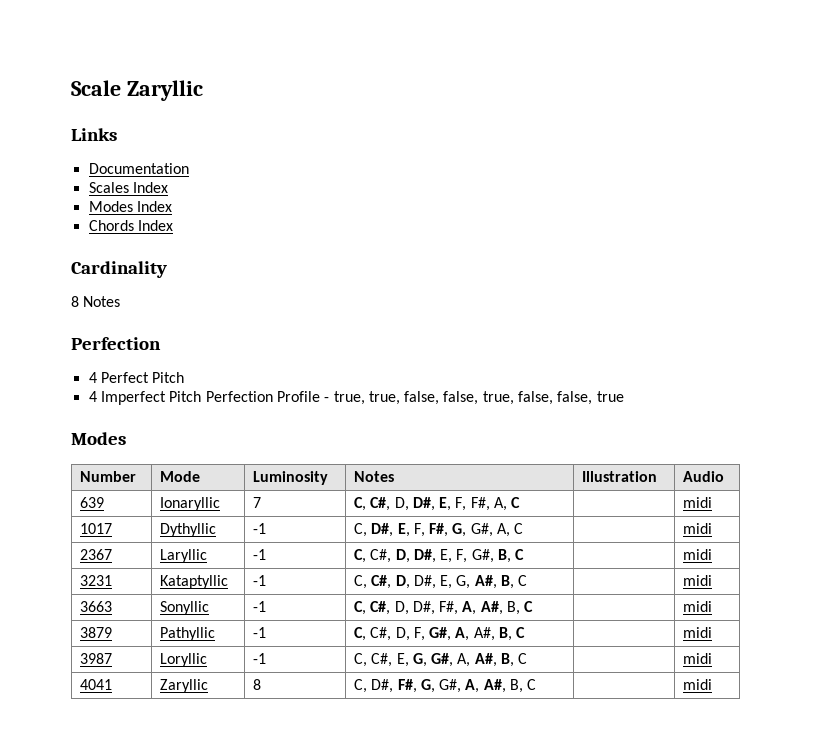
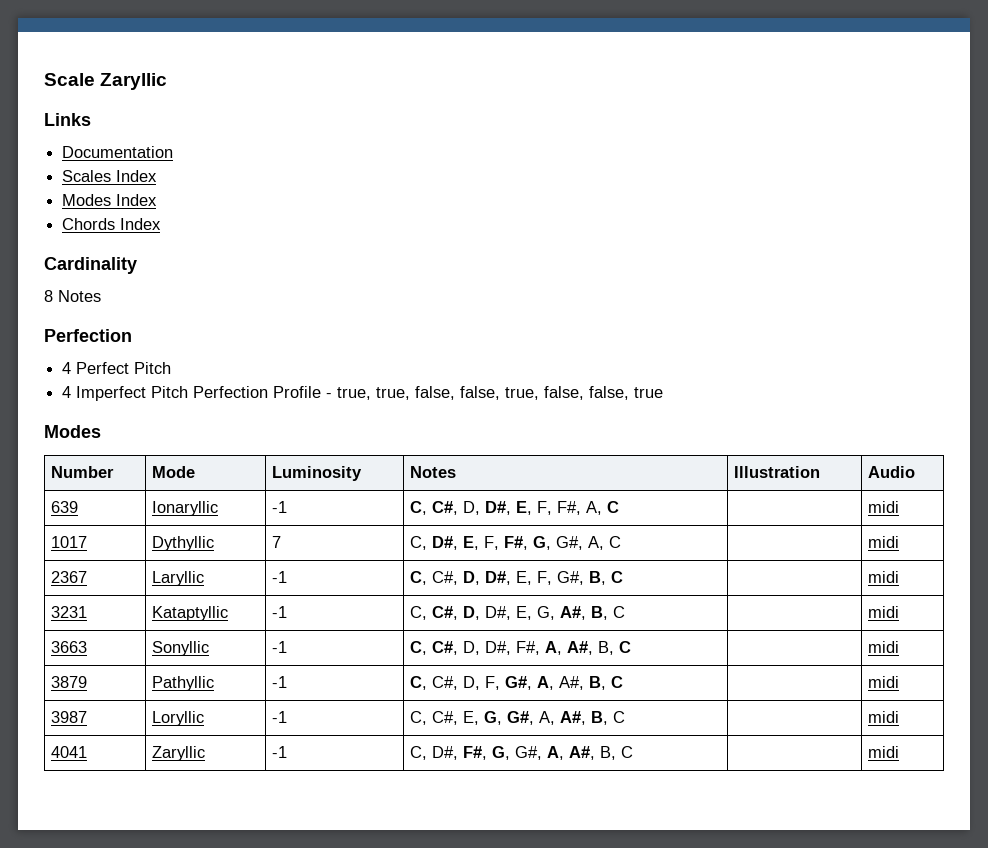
- 639 | Ionaryllic | 7 | C, C#, D, D#, E, F, F#, A, C | | midi
+ 639 | Ionaryllic | -1 | C, C#, D, D#, E, F, F#, A, C | | midi
- 1017 | Dythyllic | -1 | C, D#, E, F, F#, G, G#, A, C | | midi
+ 1017 | Dythyllic | 7 | C, D#, E, F, F#, G, G#, A, C | | midi
- 4041 | Zaryllic | 8 | C, D#, F#, G, G#, A, A#, B, C | | midi
+ 4041 | Zaryllic | -1 | C, D#, F#, G, G#, A, A#, B, C | | midi

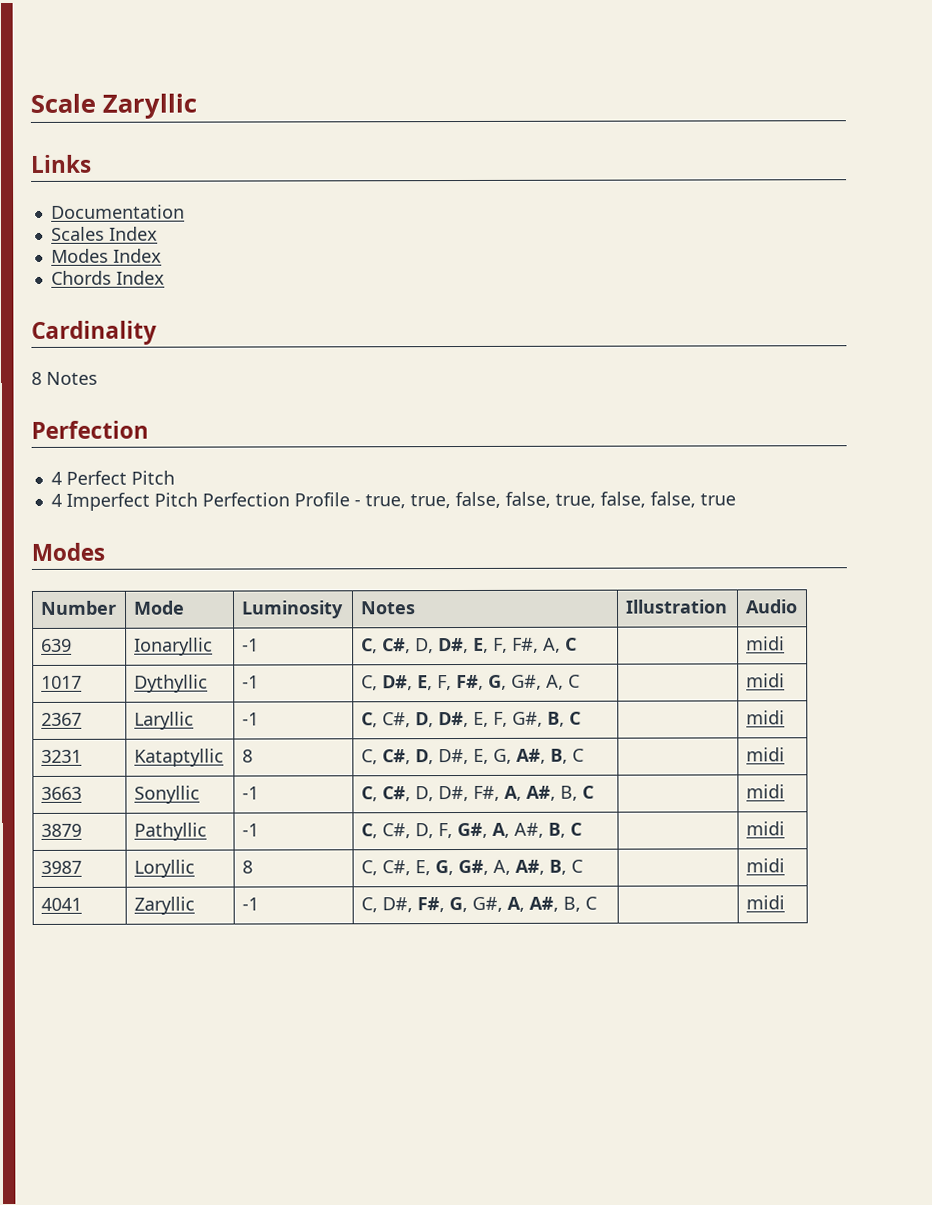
- 1017 | Dythyllic | 7 | C, D#, E, F, F#, G, G#, A, C | | midi
+ 1017 | Dythyllic | -1 | C, D#, E, F, F#, G, G#, A, C | | midi
- 3231 | Kataptyllic | -1 | C, C#, D, D#, E, G, A#, B, C | | midi
+ 3231 | Kataptyllic | 8 | C, C#, D, D#, E, G, A#, B, C | | midi
- 3987 | Loryllic | -1 | C, C#, E, G, G#, A, A#, B, C | | midi
+ 3987 | Loryllic | 8 | C, C#, E, G, G#, A, A#, B, C | | midi

